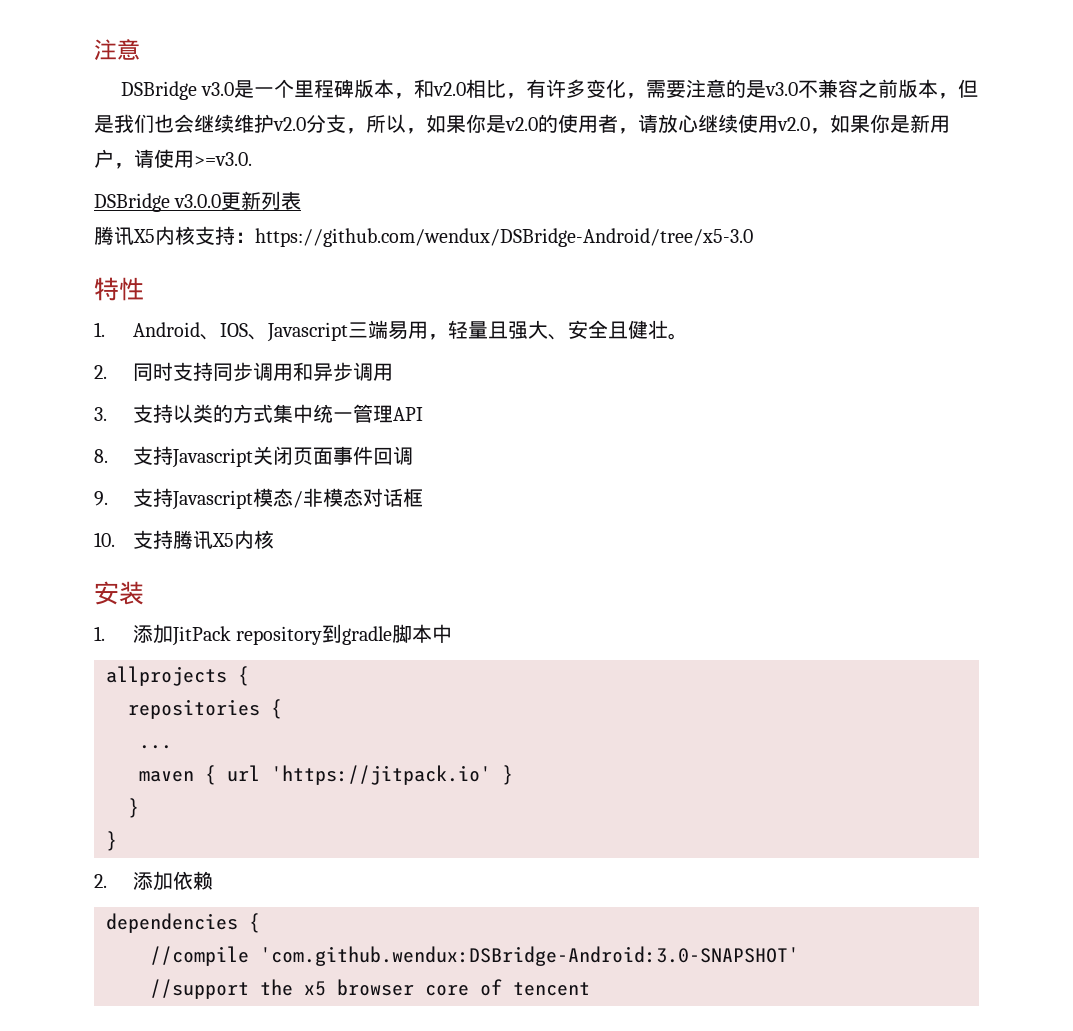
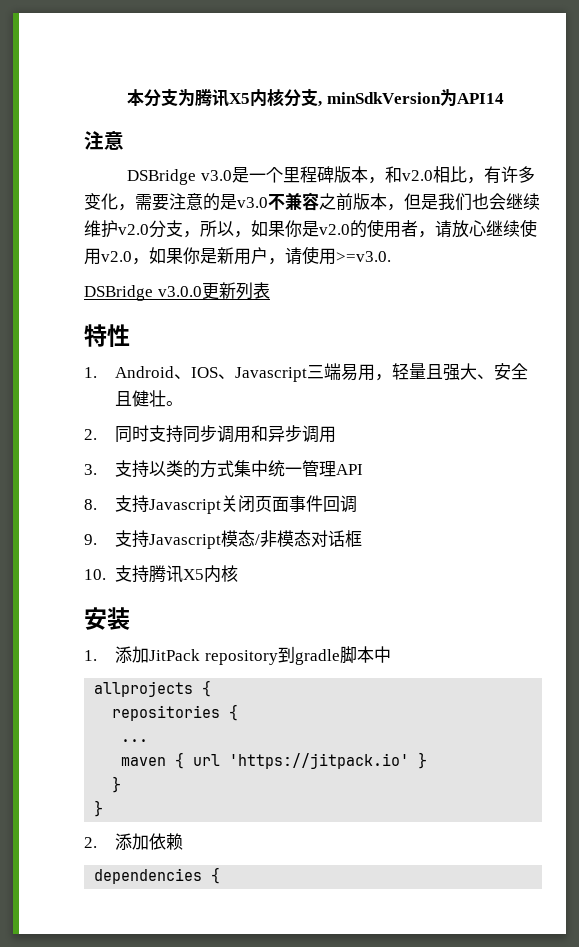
+ 本分支为腾讯X5内核分支, minSdkVersion为API14
- 腾讯X5内核支持：https://github.com/wendux/DSBridge-Android/tree/x5-3.0
- //compile 'com.github.wendux:DSBridge-Android:3.0-SNAPSHOT'
- //support the x5 browser core of tencent

